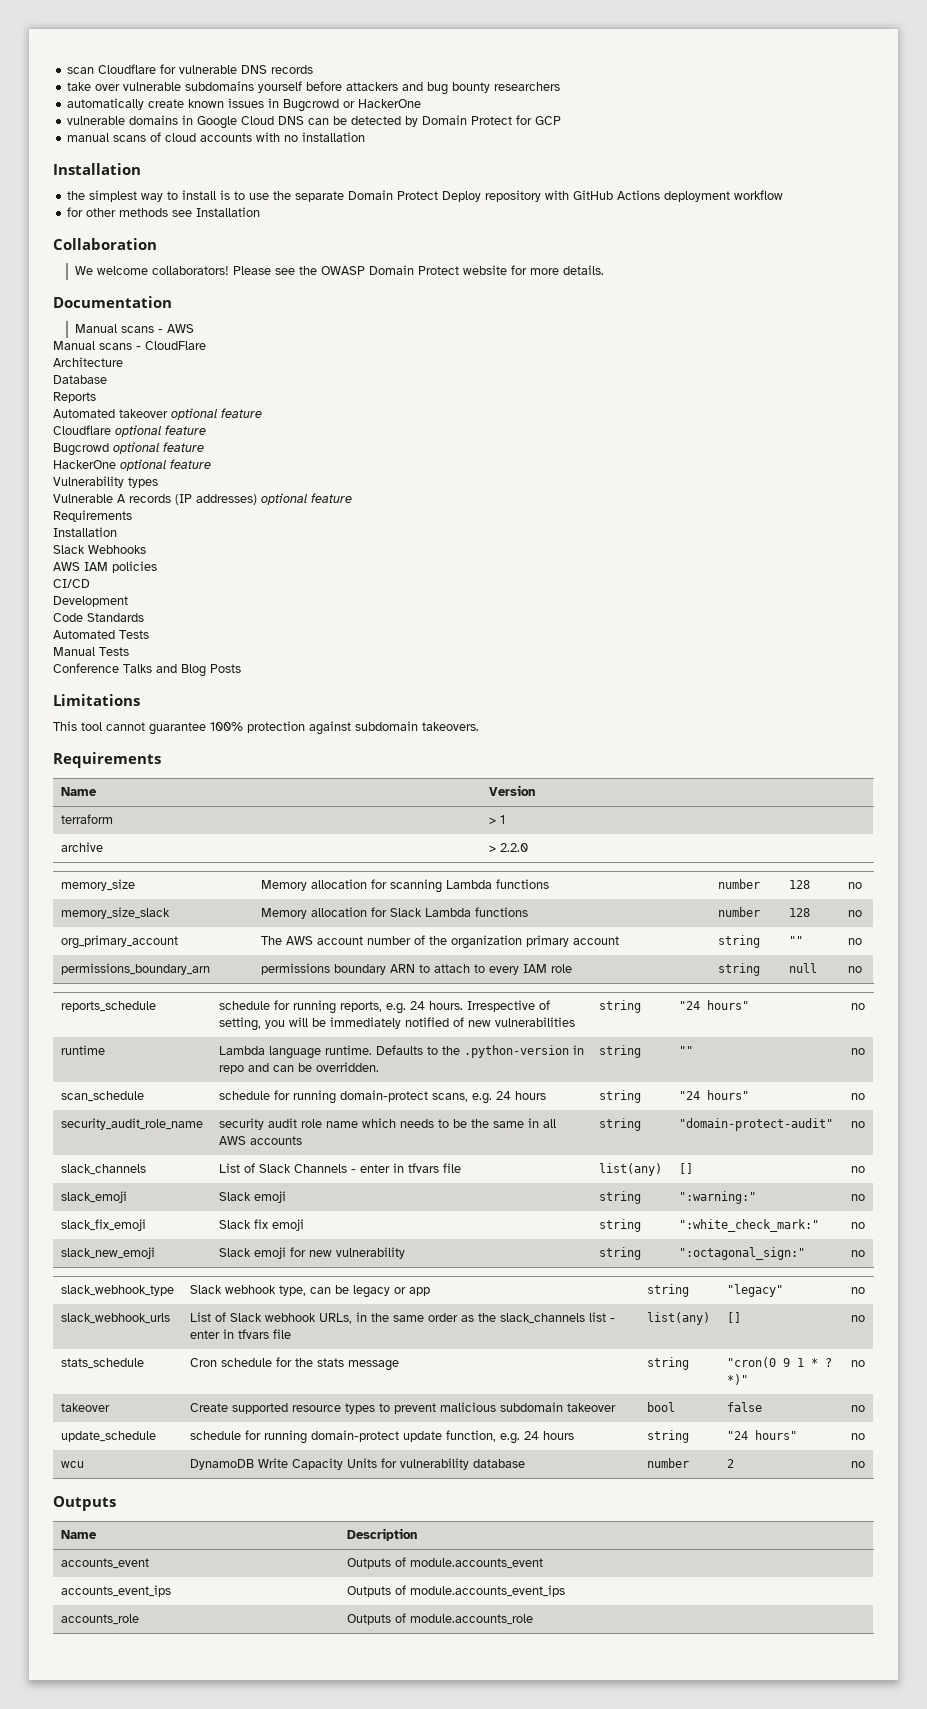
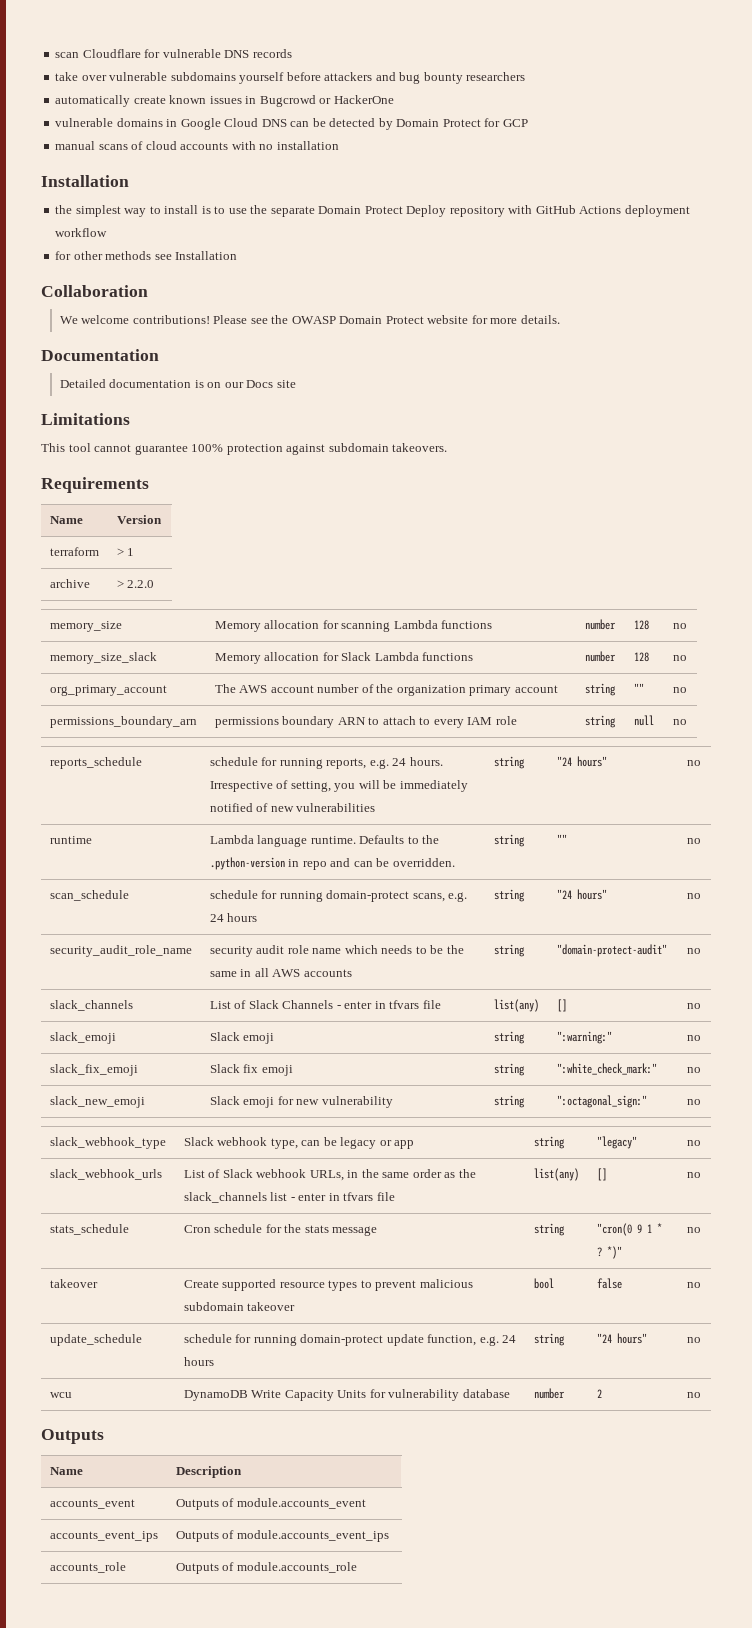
- We welcome collaborators!
+ We welcome contributions!
- Manual scans - AWS
- Manual scans - CloudFlare
- Architecture
- Database
- Reports
- Automated takeover optional feature
- Cloudflare optional feature
- Bugcrowd optional feature
- HackerOne optional feature
- Vulnerability types
- Vulnerable A records (IP addresses) optional feature
- Requirements
- Installation
- Slack Webhooks
- AWS IAM policies
- CI/CD
- Development
- Code Standards
- Automated Tests
- Manual Tests
- Conference Talks and Blog Posts
+ Detailed documentation is on our Docs site

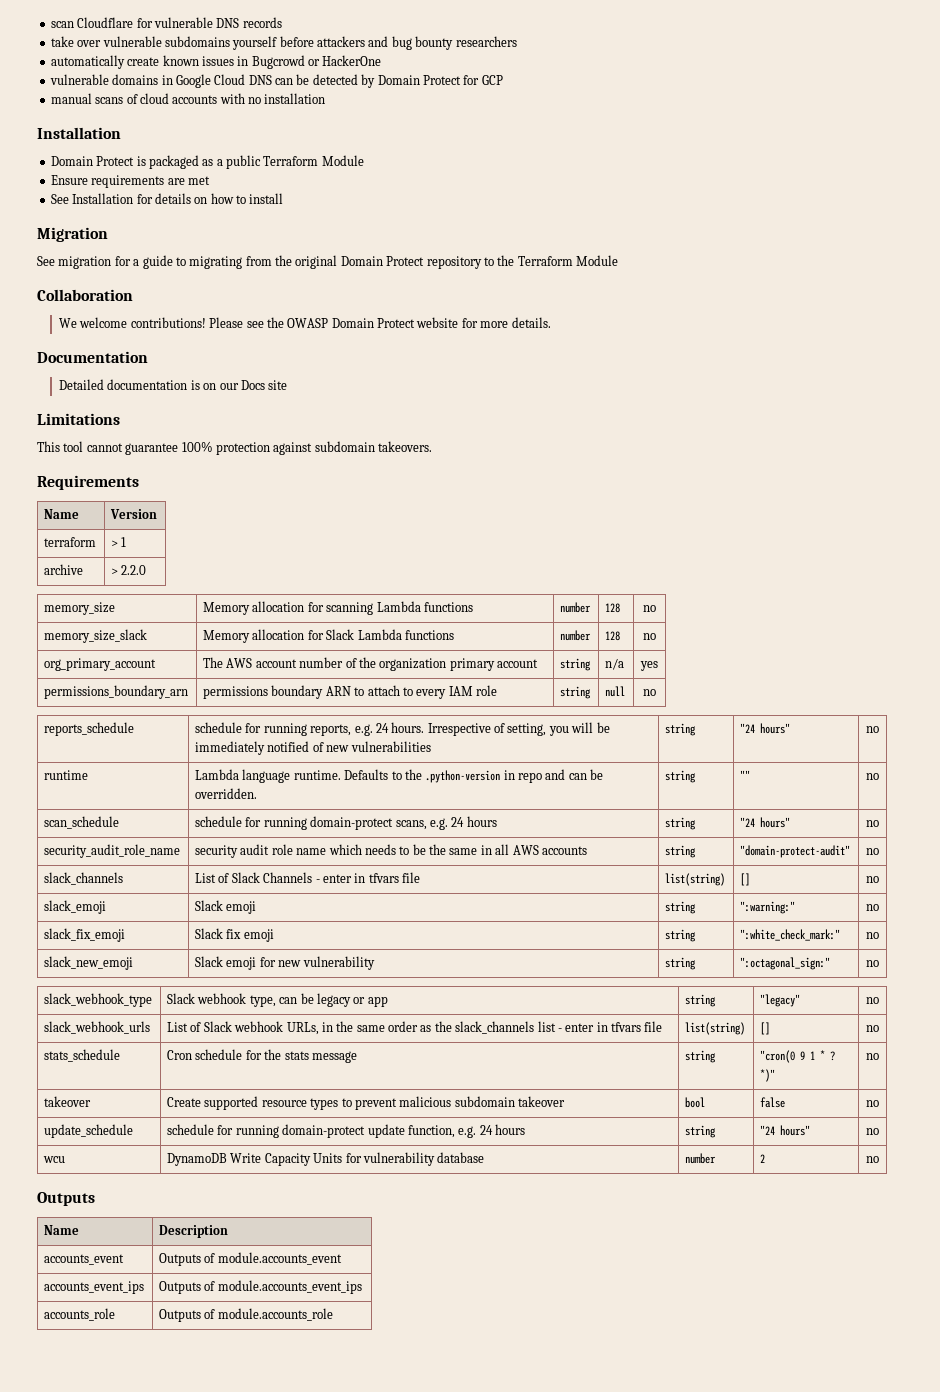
- the simplest way to install is to use the separate Domain Protect Deploy repository with GitHub Actions deployment workflow
- for other methods see Installation
+ Domain Protect is packaged as a public Terraform Module
+ Ensure requirements are met
+ See Installation for details on how to install
+ Migration
+ See migration for a guide to migrating from the original Domain Protect repository to the Terraform Module
- org_primary_account | The AWS account number of the organization primary account | string | "" | no
+ org_primary_account | The AWS account number of the organization primary account | string | n/a | yes
- slack_channels | List of Slack Channels - enter in tfvars file | list(any) | [] | no
+ slack_channels | List of Slack Channels - enter in tfvars file | list(string) | [] | no
- slack_webhook_urls | List of Slack webhook URLs, in the same order as the slack_channels list - enter in tfvars file | list(any) | [] | no
+ slack_webhook_urls | List of Slack webhook URLs, in the same order as the slack_channels list - enter in tfvars file | list(string) | [] | no

